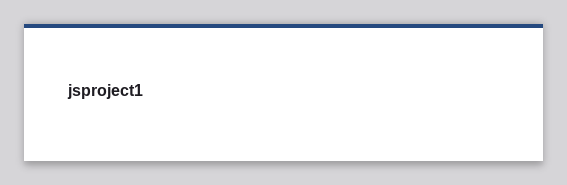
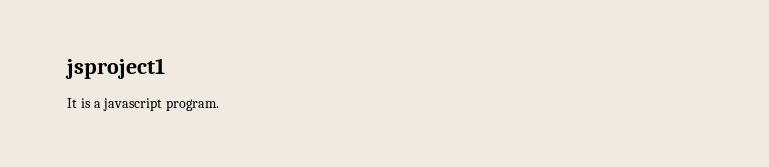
+ It is a javascript program.

